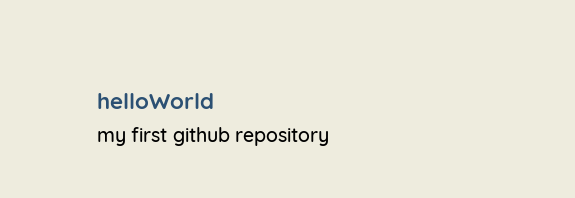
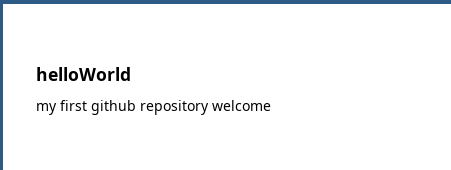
- my first github repository
+ my first github repository welcome

